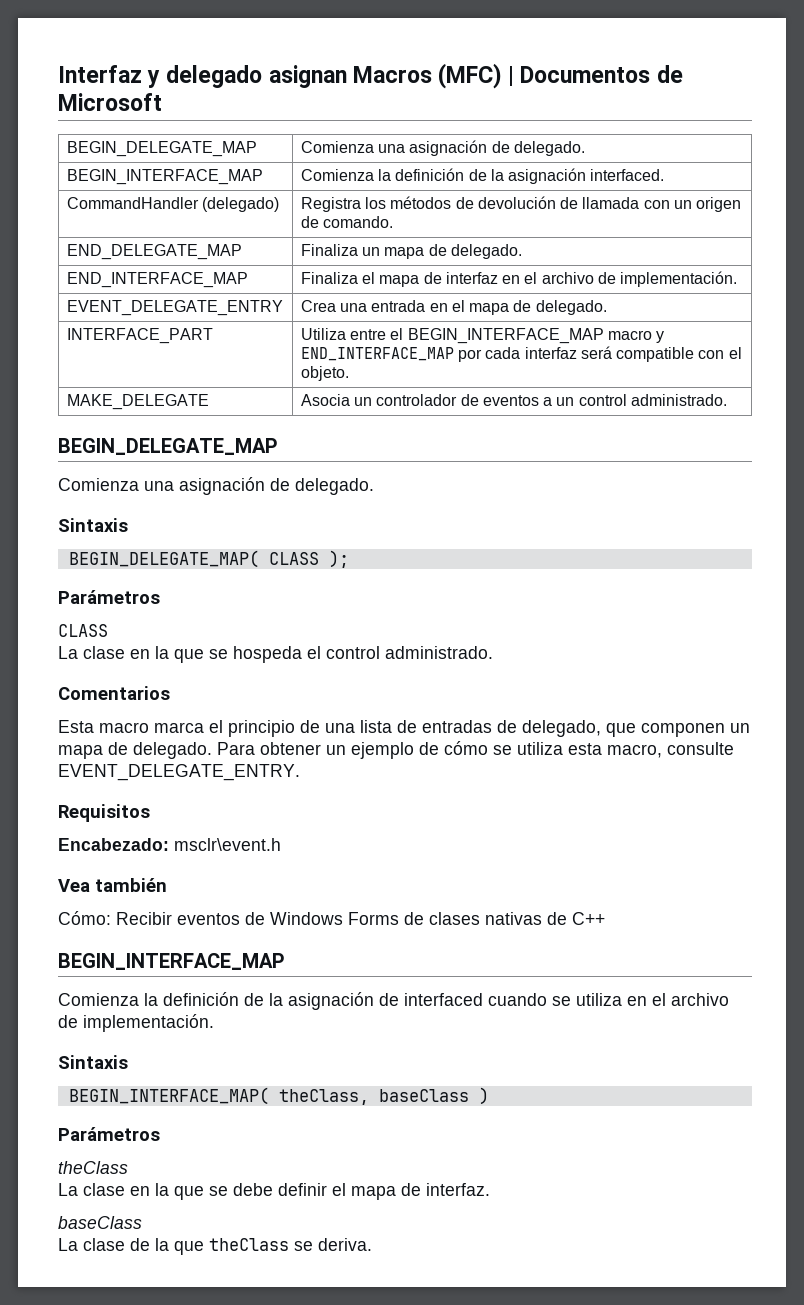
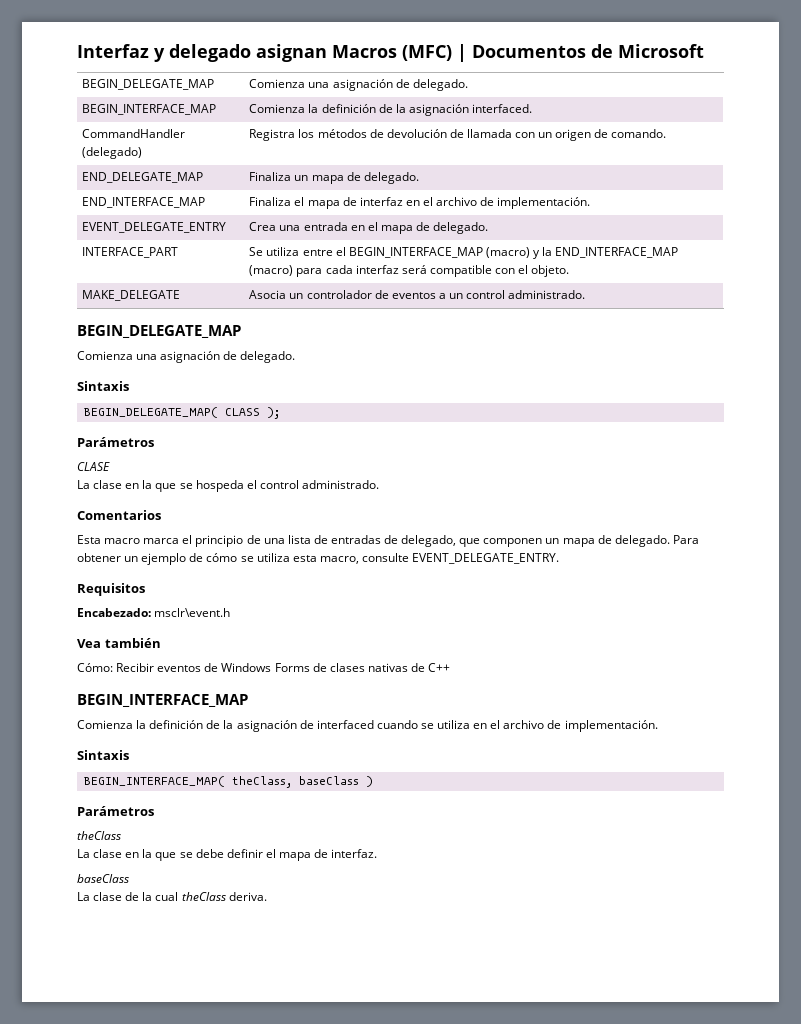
- INTERFACE_PART | Utiliza entre el BEGIN_INTERFACE_MAP macro y END_INTERFACE_MAP por cada interfaz será compatible con el objeto.
+ INTERFACE_PART | Se utiliza entre el BEGIN_INTERFACE_MAP (macro) y la END_INTERFACE_MAP (macro) para cada interfaz será compatible con el objeto.
  BEGIN_DELEGATE_MAP( CLASS );
  Parámetros
- CLASS
+ CLASE
- La clase de la que theClass se deriva.
+ La clase de la cual theClass deriva.

